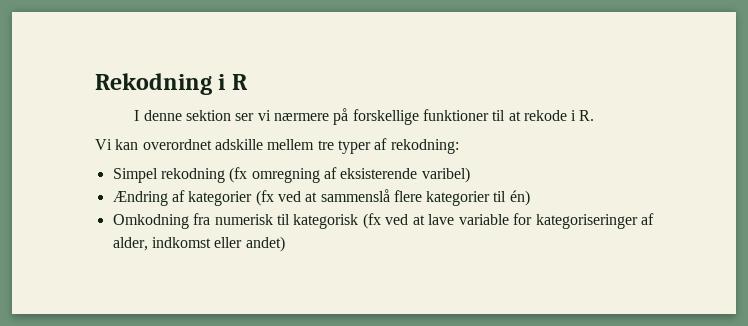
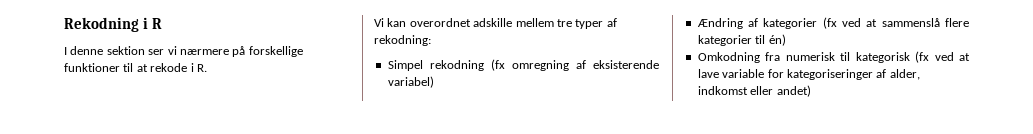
- Simpel rekodning (fx omregning af eksisterende varibel)
+ Simpel rekodning (fx omregning af eksisterende variabel)

